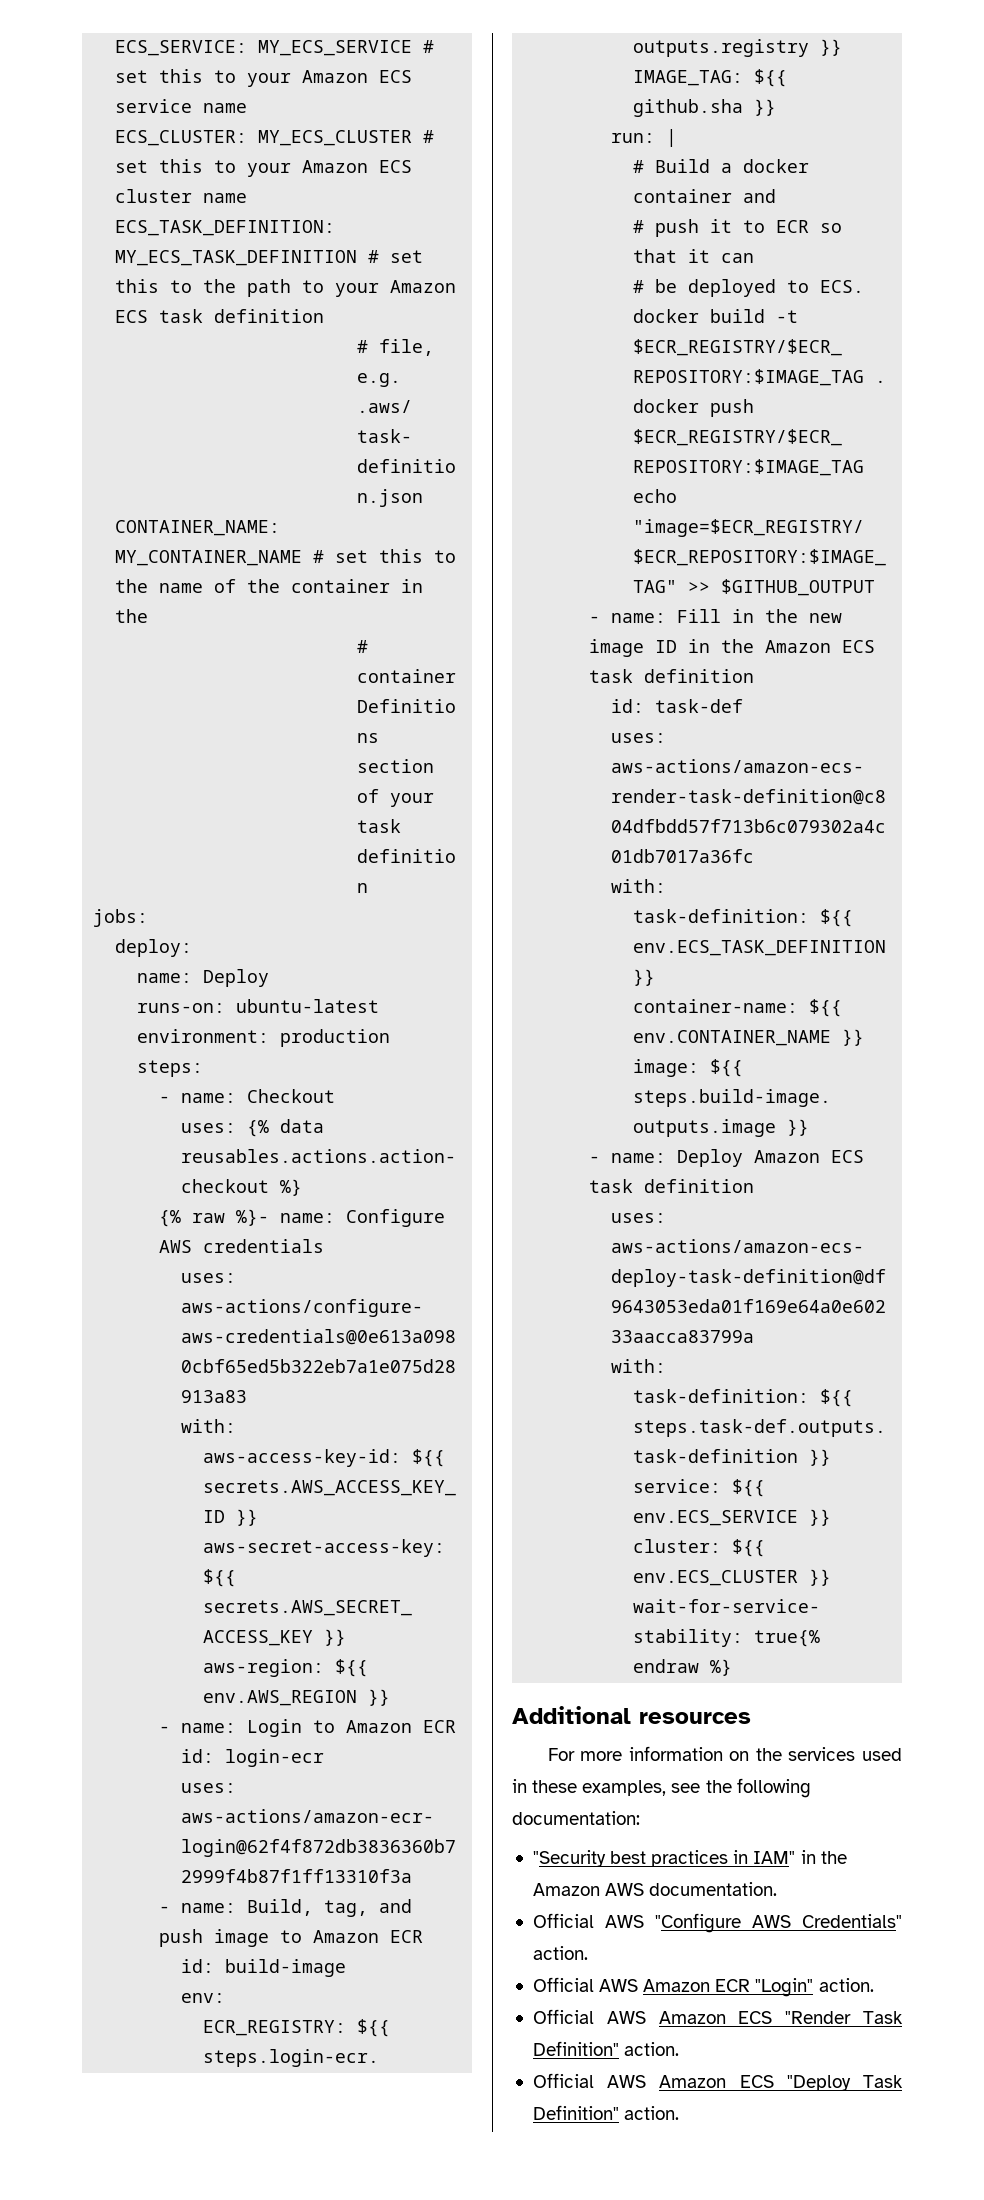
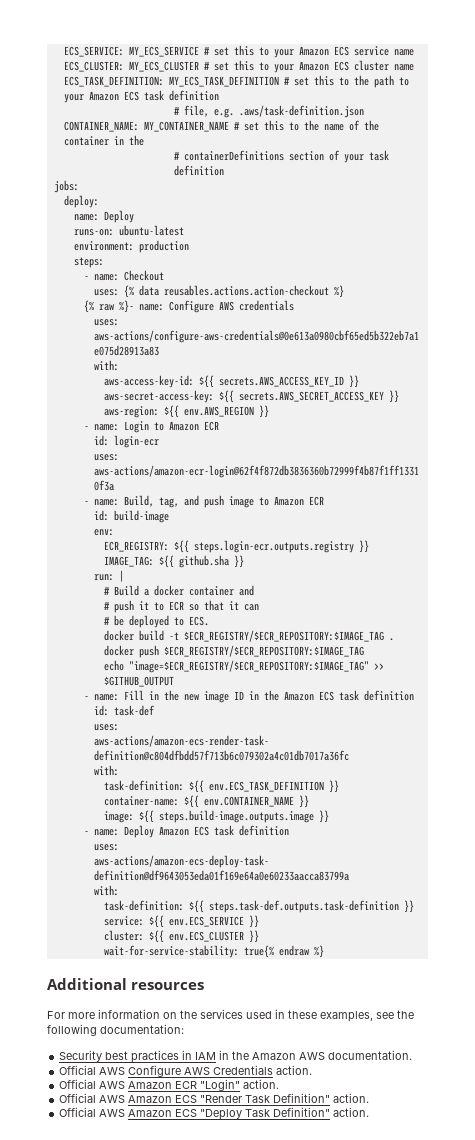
- "Security best practices in IAM" in the Amazon AWS documentation.
+ Security best practices in IAM in the Amazon AWS documentation.
- Official AWS "Configure AWS Credentials" action.
+ Official AWS Configure AWS Credentials action.

